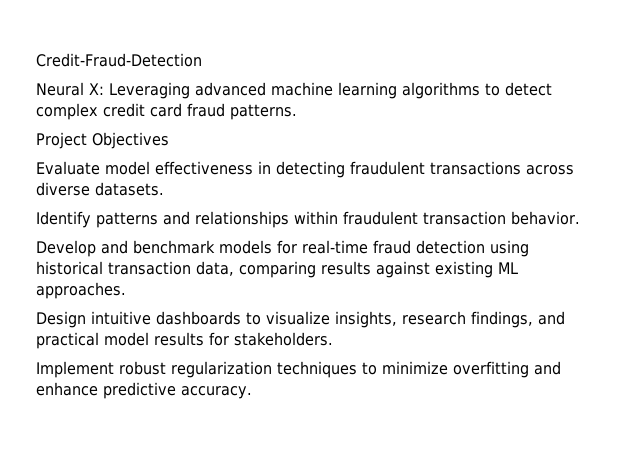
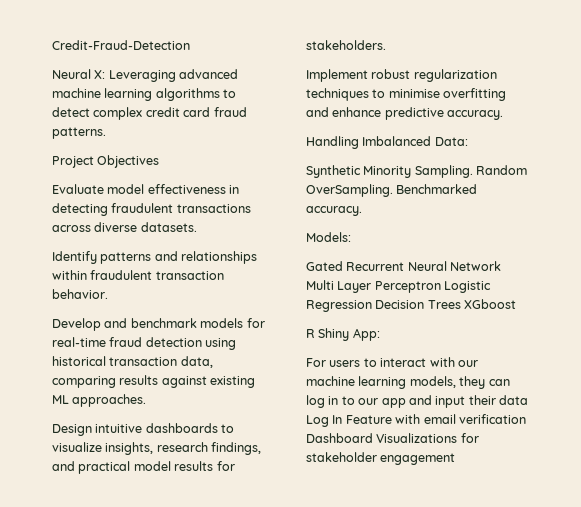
- Implement robust regularization techniques to minimize overfitting and enhance predictive accuracy.
+ Implement robust regularization techniques to minimise overfitting and enhance predictive accuracy.
+ Handling Imbalanced Data:
+ Synthetic Minority Sampling. Random OverSampling. Benchmarked accuracy.
+ Models:
+ Gated Recurrent Neural Network Multi Layer Perceptron Logistic Regression Decision Trees XGboost
+ R Shiny App:
+ For users to interact with our machine learning models, they can log in to our app and input their data Log In Feature with email verification Dashboard Visualizations for stakeholder engagement

